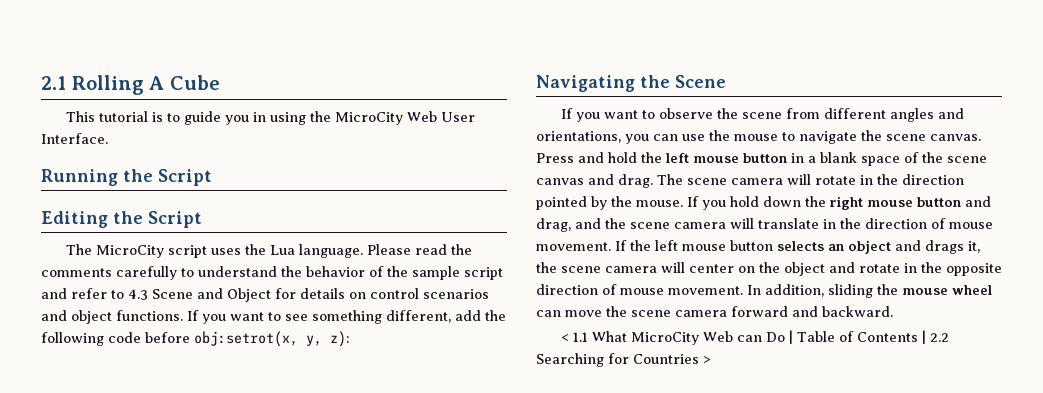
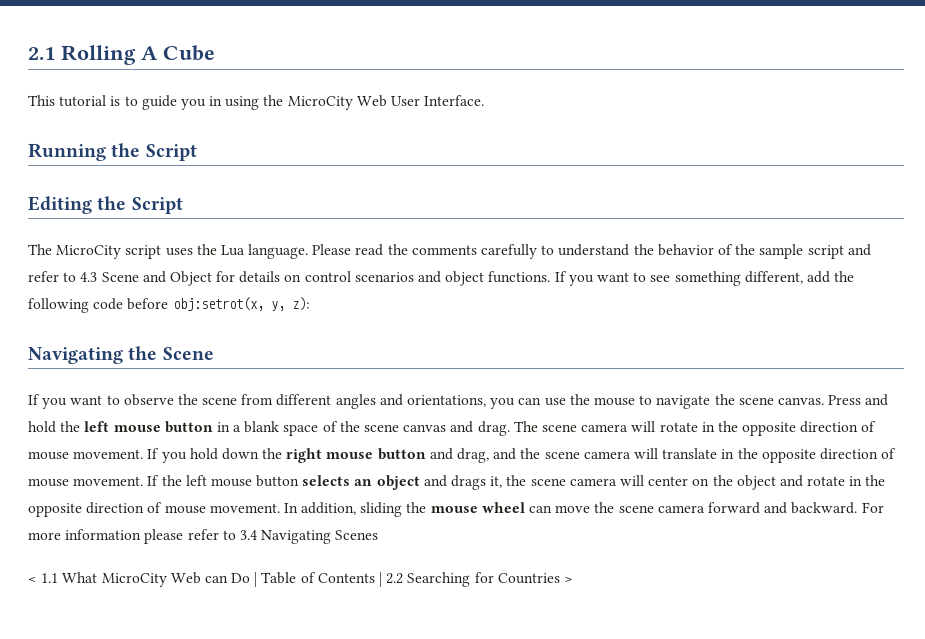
- The scene camera will rotate in the direction pointed by the mouse.
+ The scene camera will rotate in the opposite direction of mouse movement.
- If you hold down the right mouse button and drag, and the scene camera will translate in the direction of mouse movement.
+ If you hold down the right mouse button and drag, and the scene camera will translate in the opposite direction of mouse movement.
+ For more information please refer to 3.4 Navigating Scenes

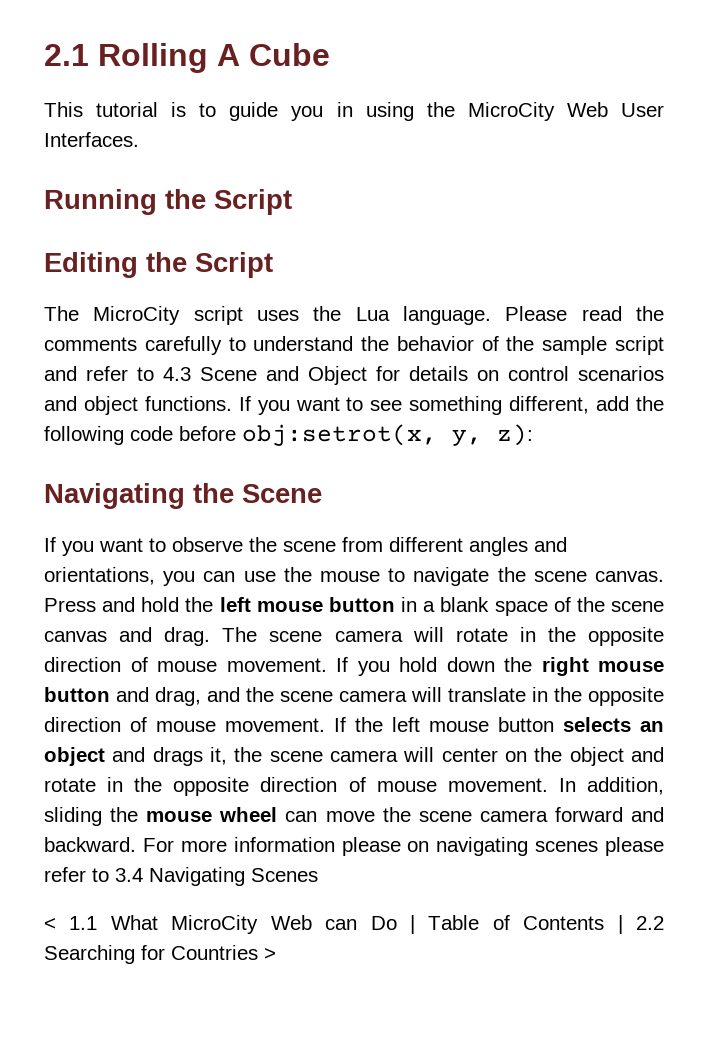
- This tutorial is to guide you in using the MicroCity Web User Interface.
+ This tutorial is to guide you in using the MicroCity Web User Interfaces.
- For more information please refer to 3.4 Navigating Scenes
+ For more information please on navigating scenes please refer to 3.4 Navigating Scenes

